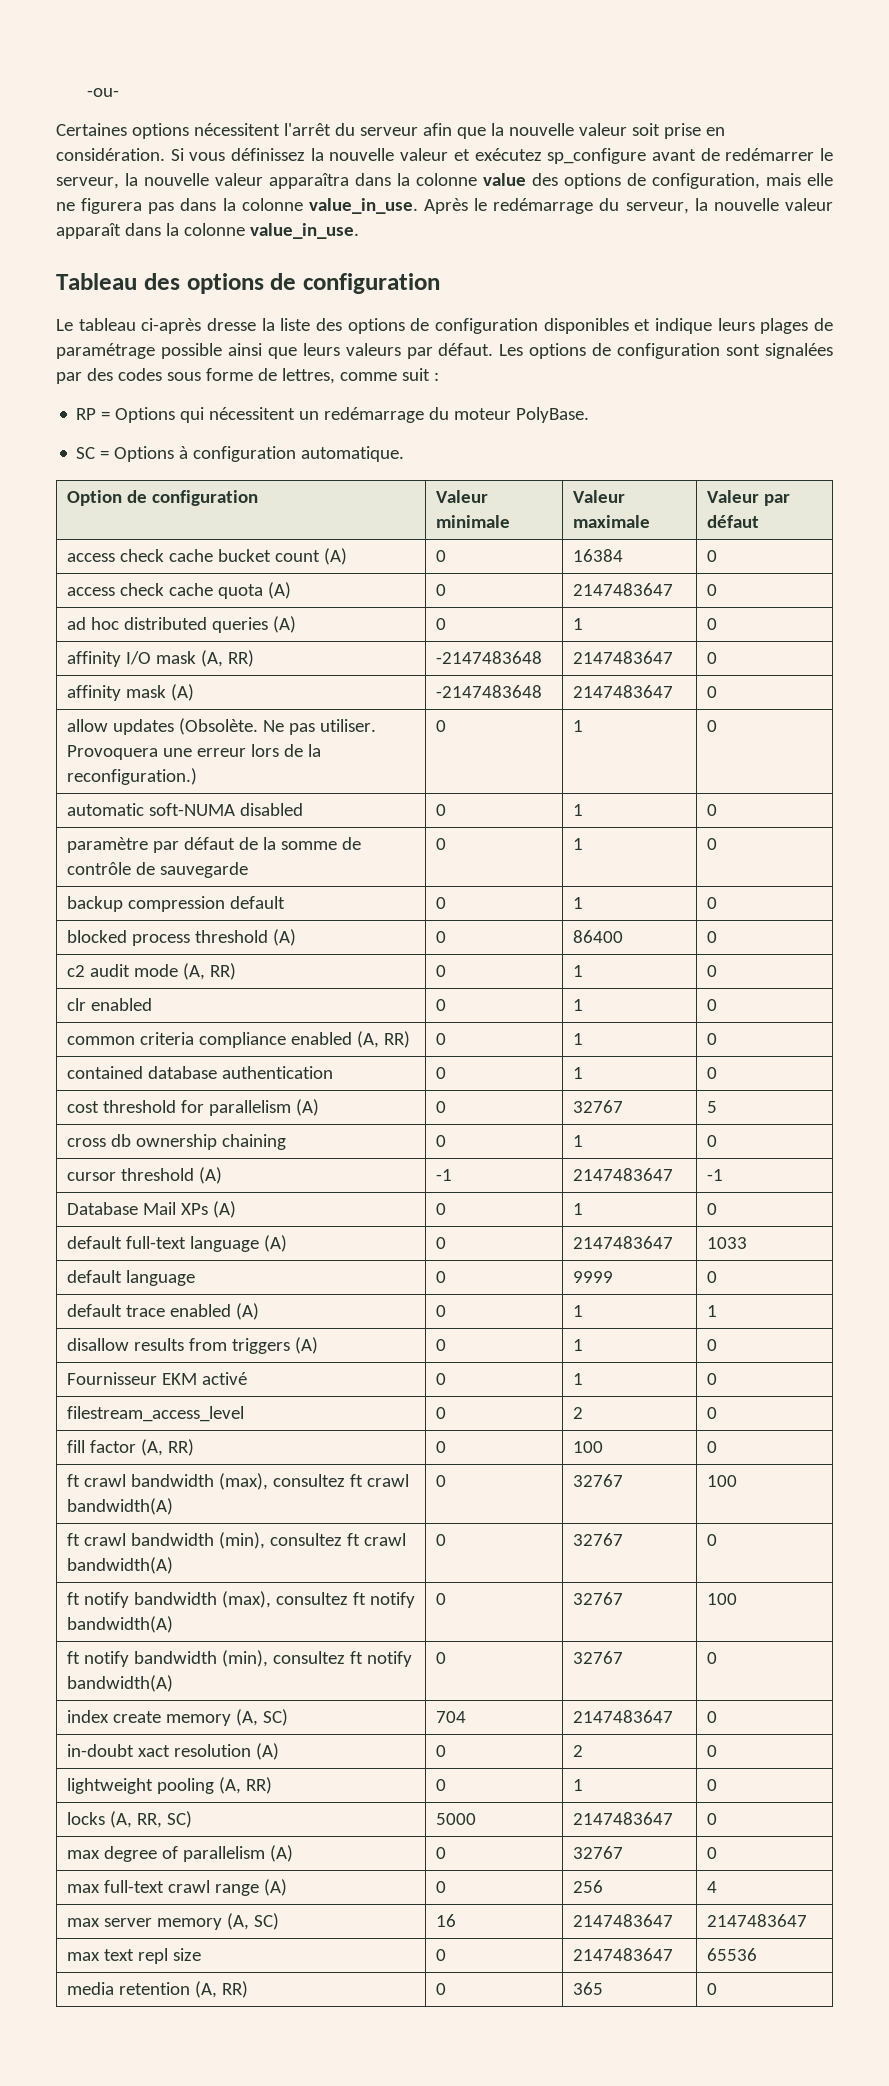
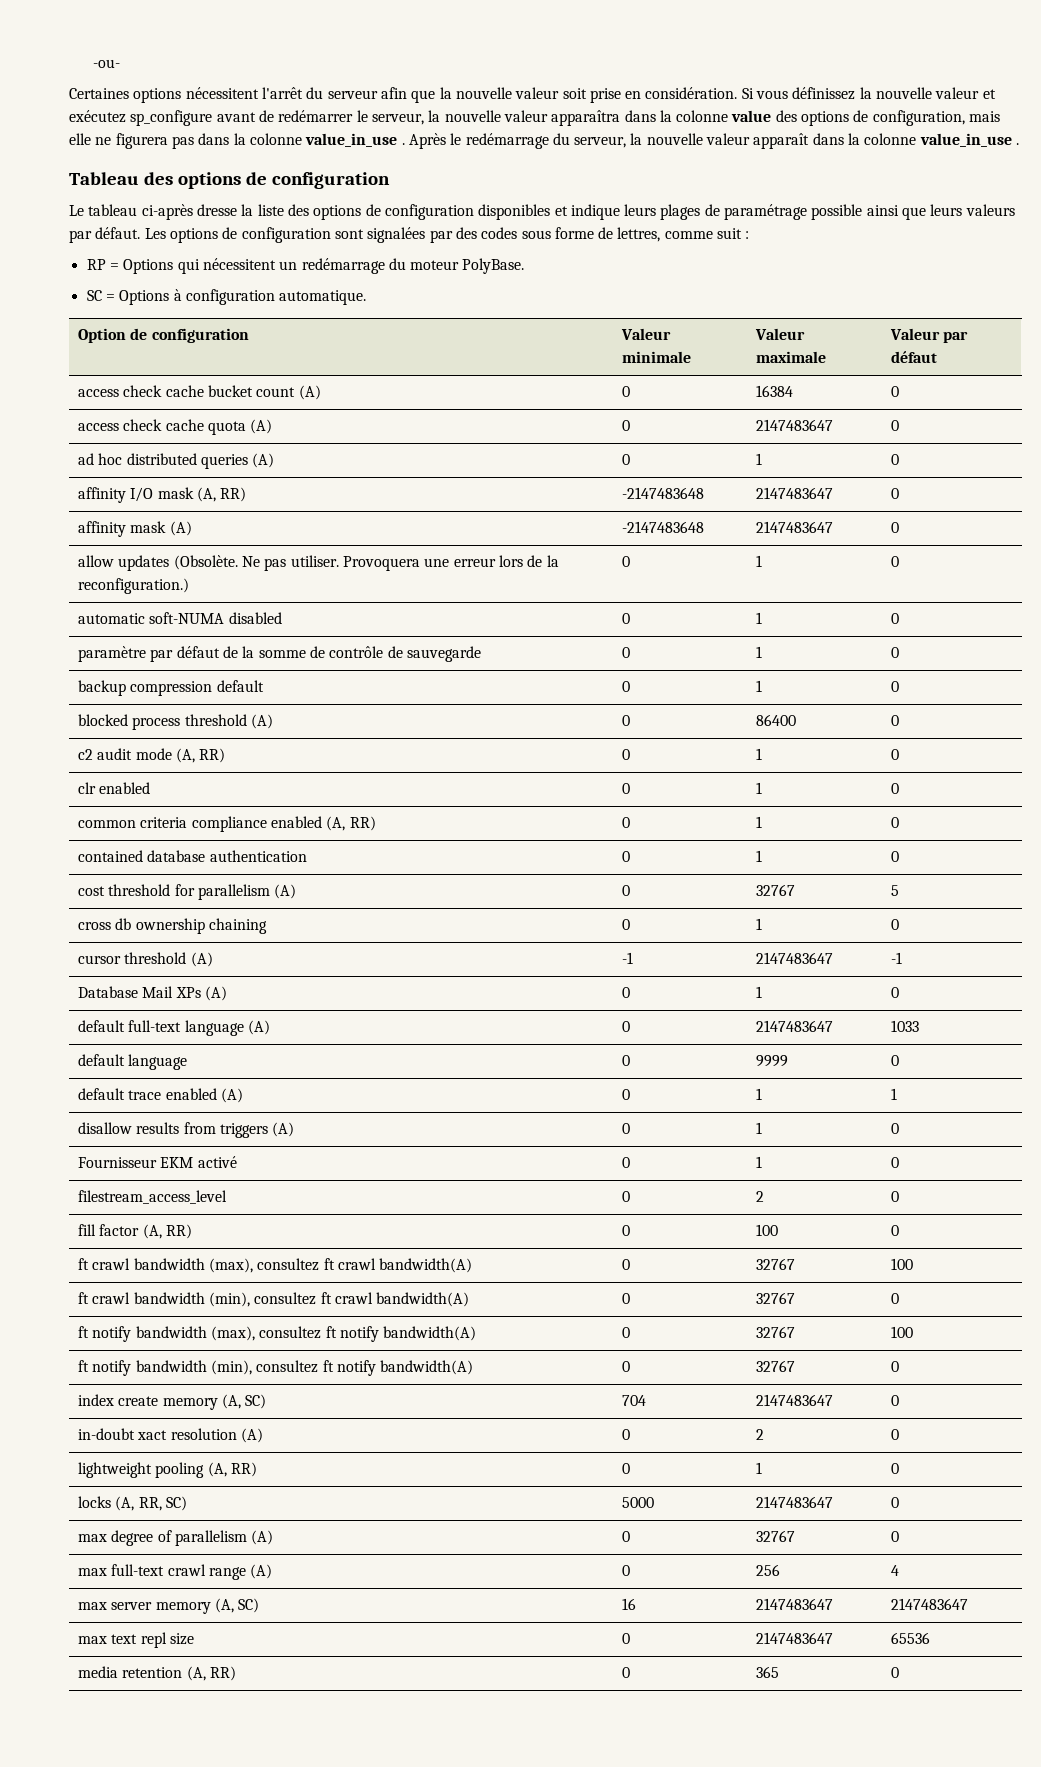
- Si vous définissez la nouvelle valeur et exécutez sp_configure avant de redémarrer le serveur, la nouvelle valeur apparaîtra dans la colonne value des options de configuration, mais elle ne figurera pas dans la colonne value_in_use.
+ Si vous définissez la nouvelle valeur et exécutez sp_configure avant de redémarrer le serveur, la nouvelle valeur apparaîtra dans la colonne value des options de configuration, mais elle ne figurera pas dans la colonne value_in_use .
- Après le redémarrage du serveur, la nouvelle valeur apparaît dans la colonne value_in_use.
+ Après le redémarrage du serveur, la nouvelle valeur apparaît dans la colonne value_in_use .

